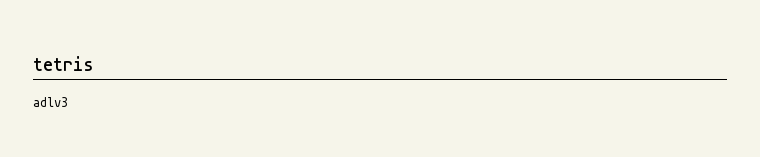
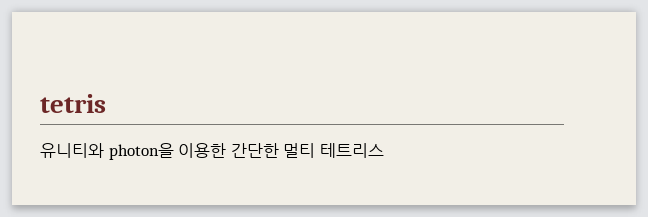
- adlv3
+ 유니티와 photon을 이용한 간단한 멀티 테트리스

